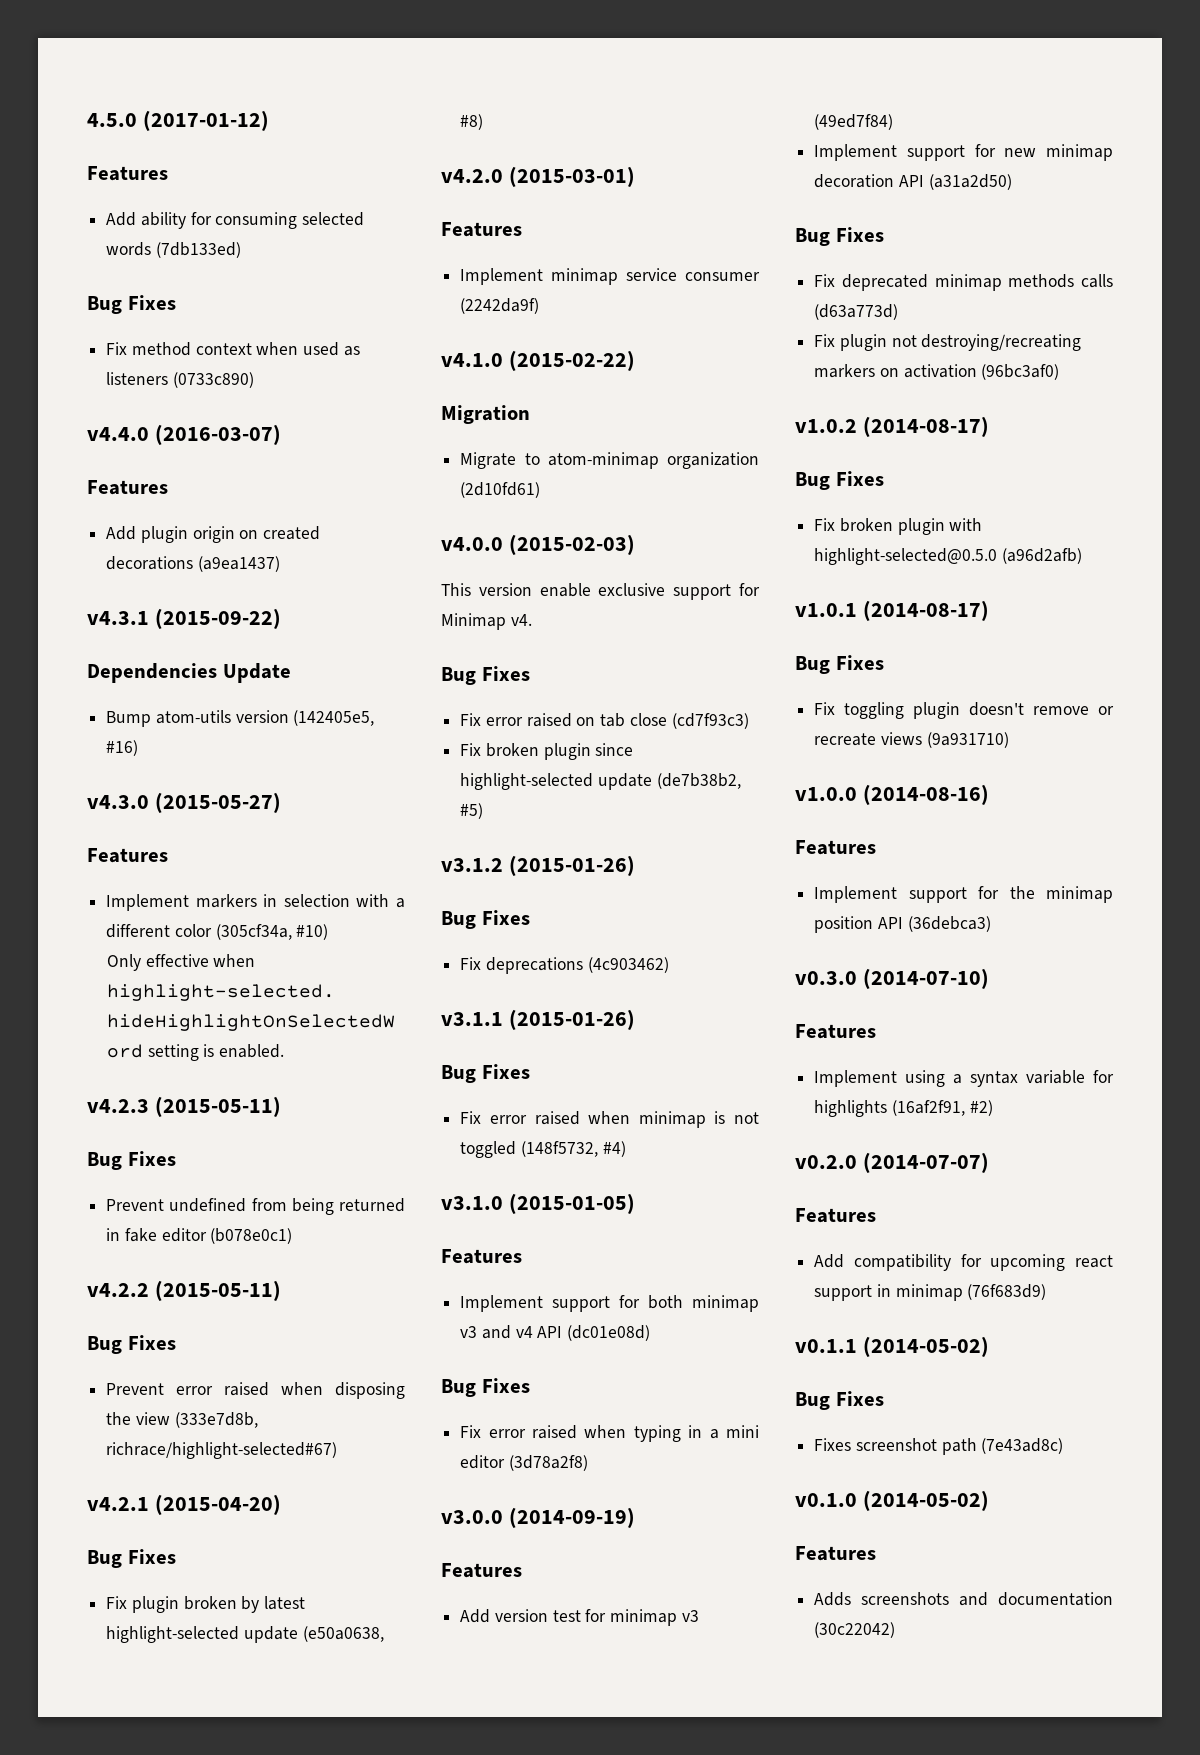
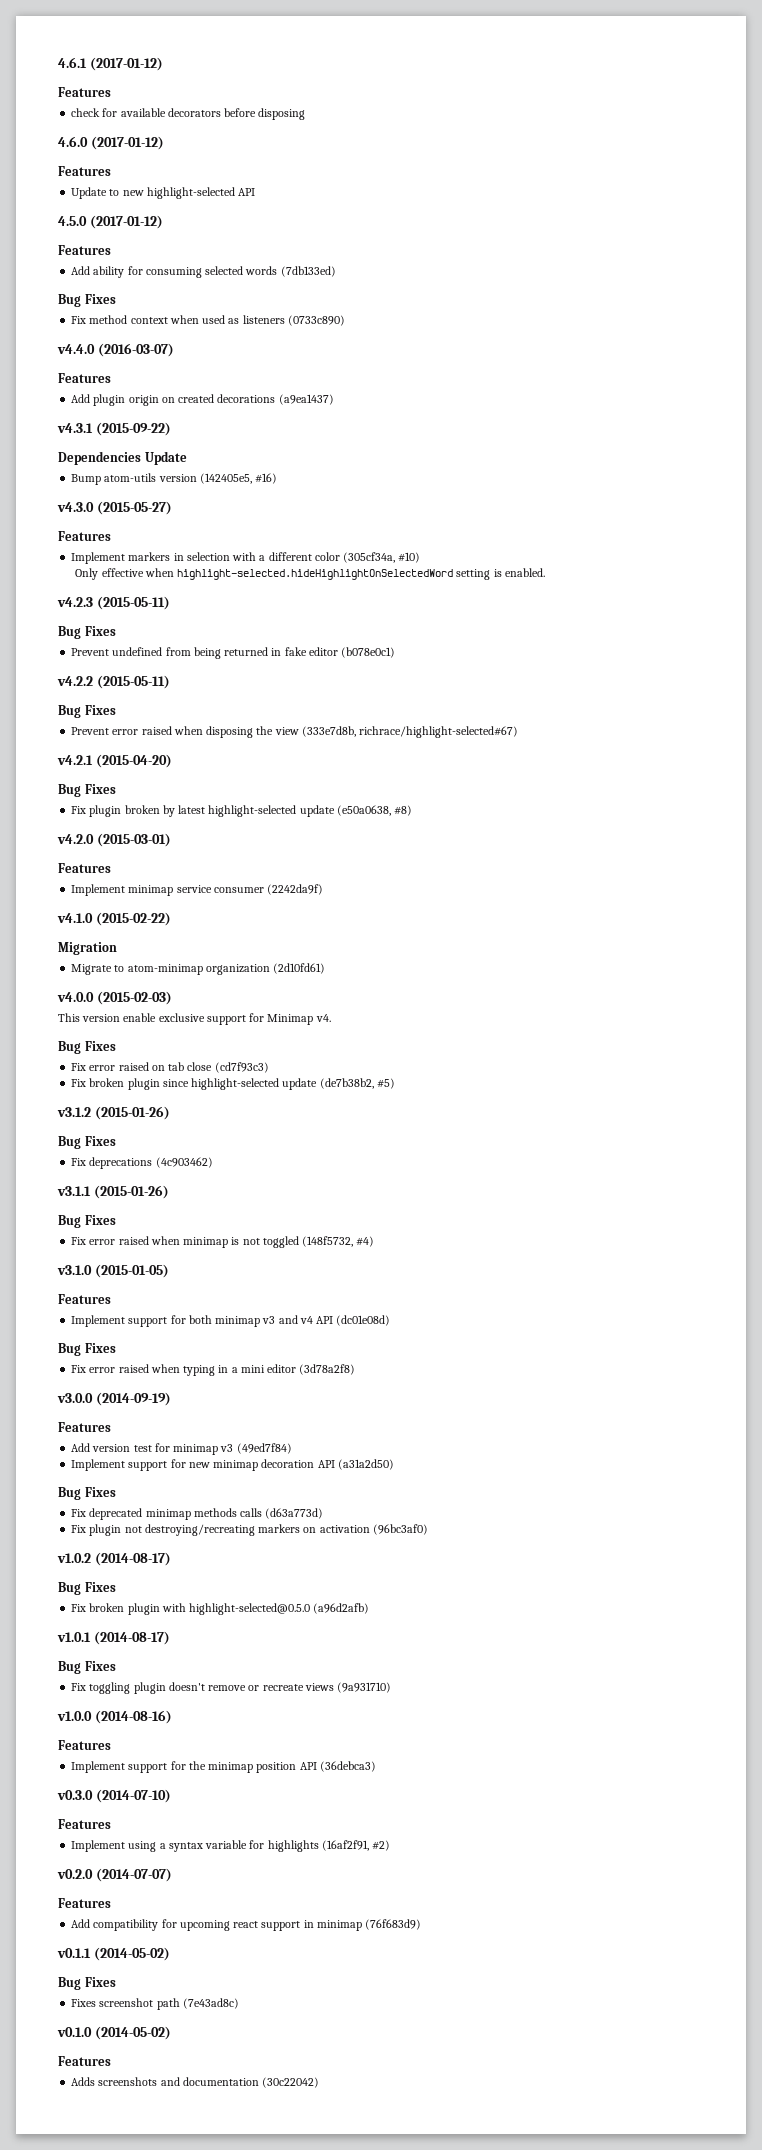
+ 4.6.1 (2017-01-12)
+ Features
+ check for available decorators before disposing
+ 4.6.0 (2017-01-12)
+ Features
+ Update to new highlight-selected API

